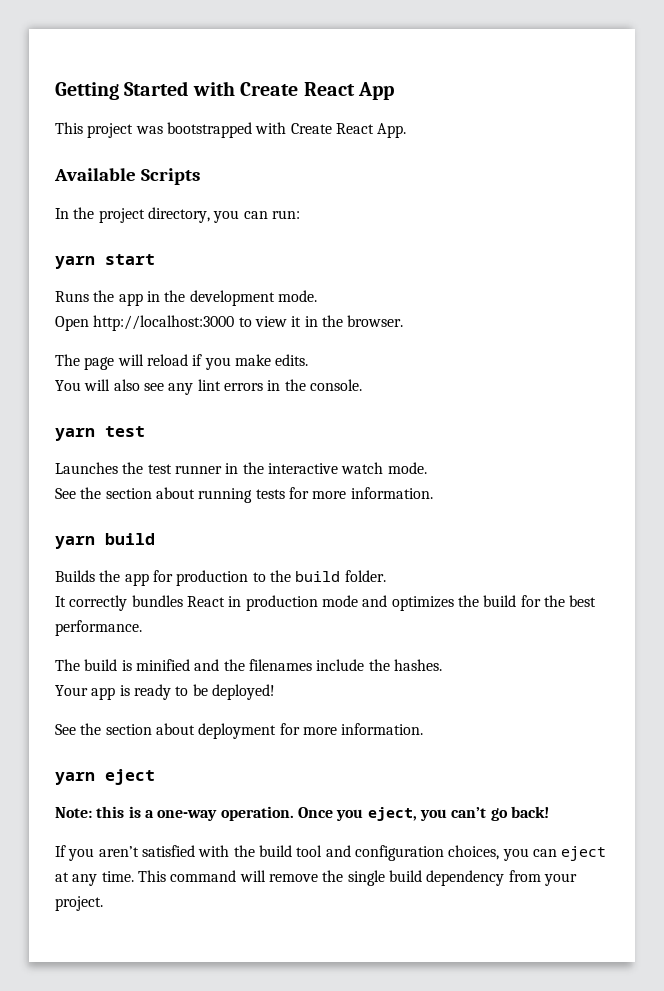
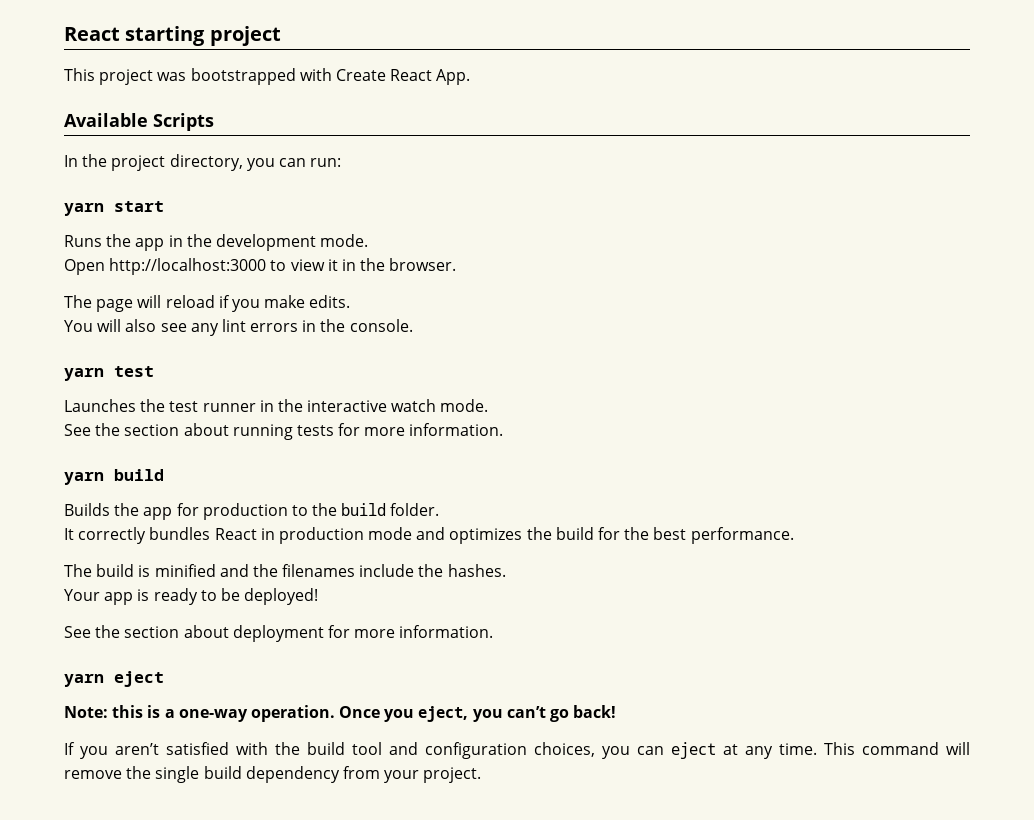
- Getting Started with Create React App
+ React starting project

